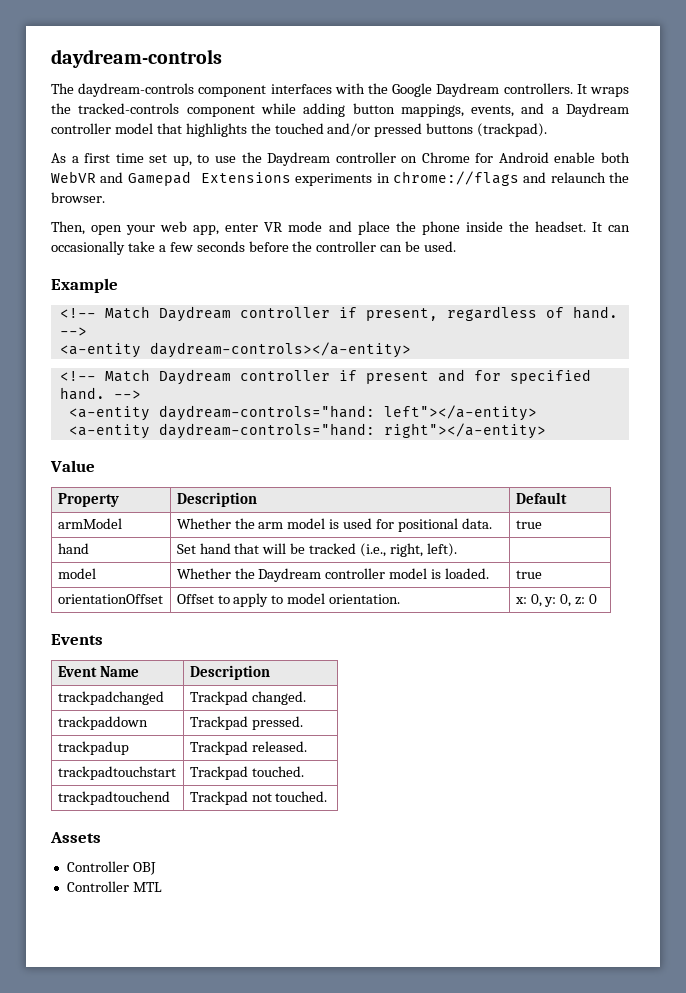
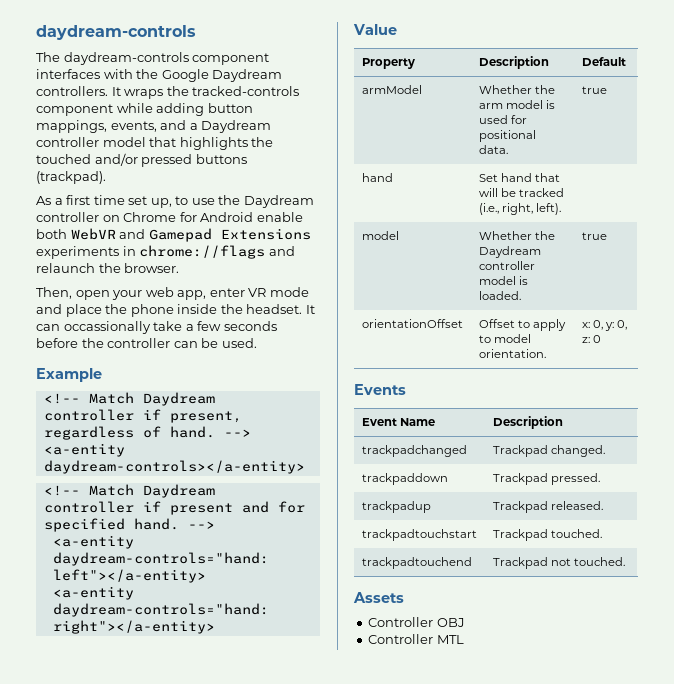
- It can occasionally take a few seconds before the controller can be used.
+ It can occassionally take a few seconds before the controller can be used.

